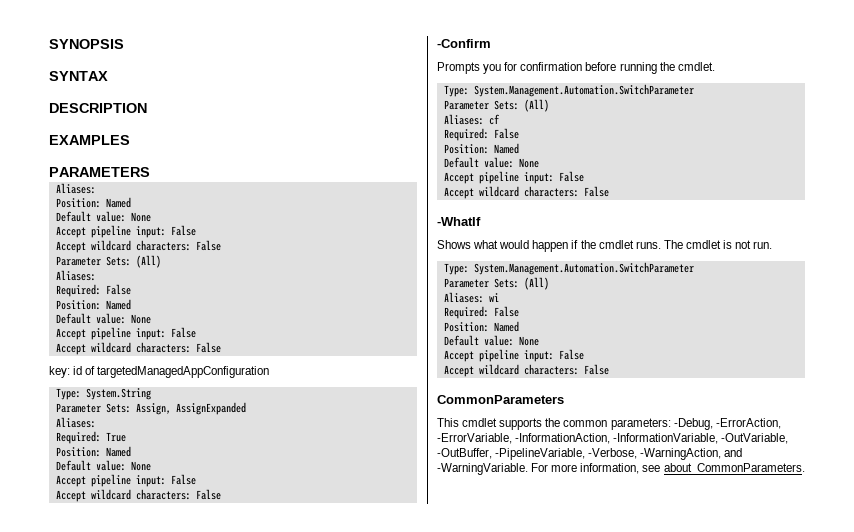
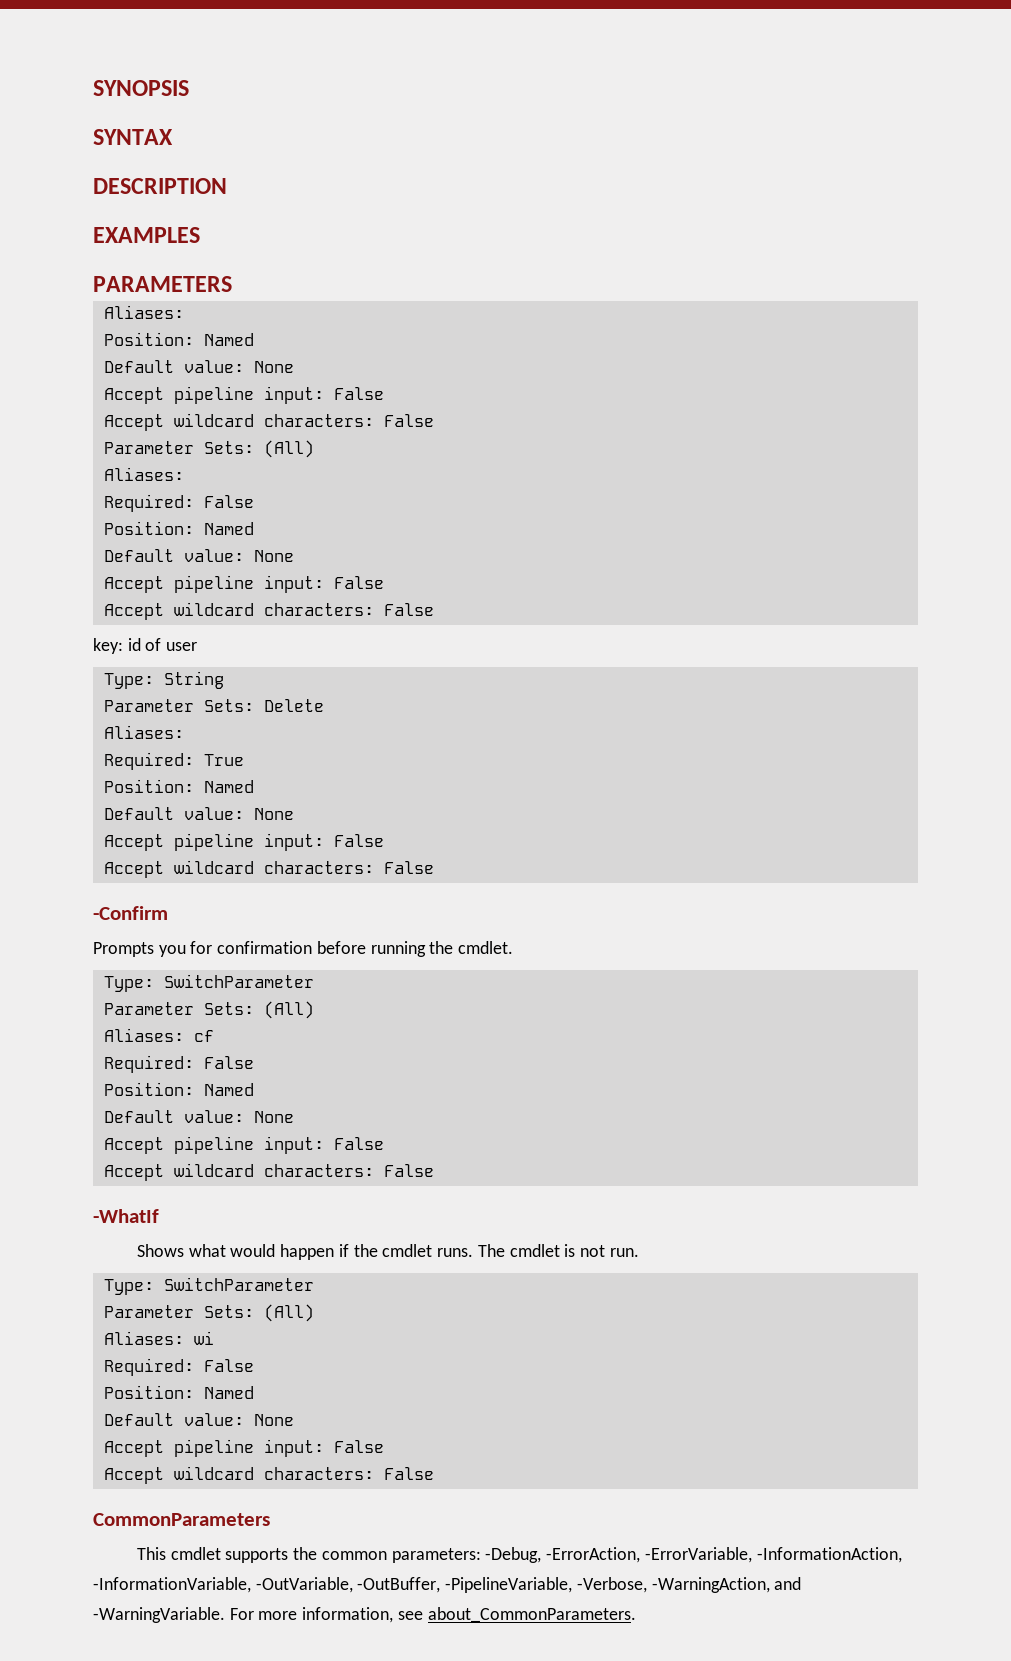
- key: id of targetedManagedAppConfiguration
- Type: System.String
- Parameter Sets: Assign, AssignExpanded
+ key: id of user
+ Type: String
+ Parameter Sets: Delete
  Prompts you for confirmation before running the cmdlet.
- Type: System.Management.Automation.SwitchParameter
+ Type: SwitchParameter
  The cmdlet is not run.
- Type: System.Management.Automation.SwitchParameter
+ Type: SwitchParameter

